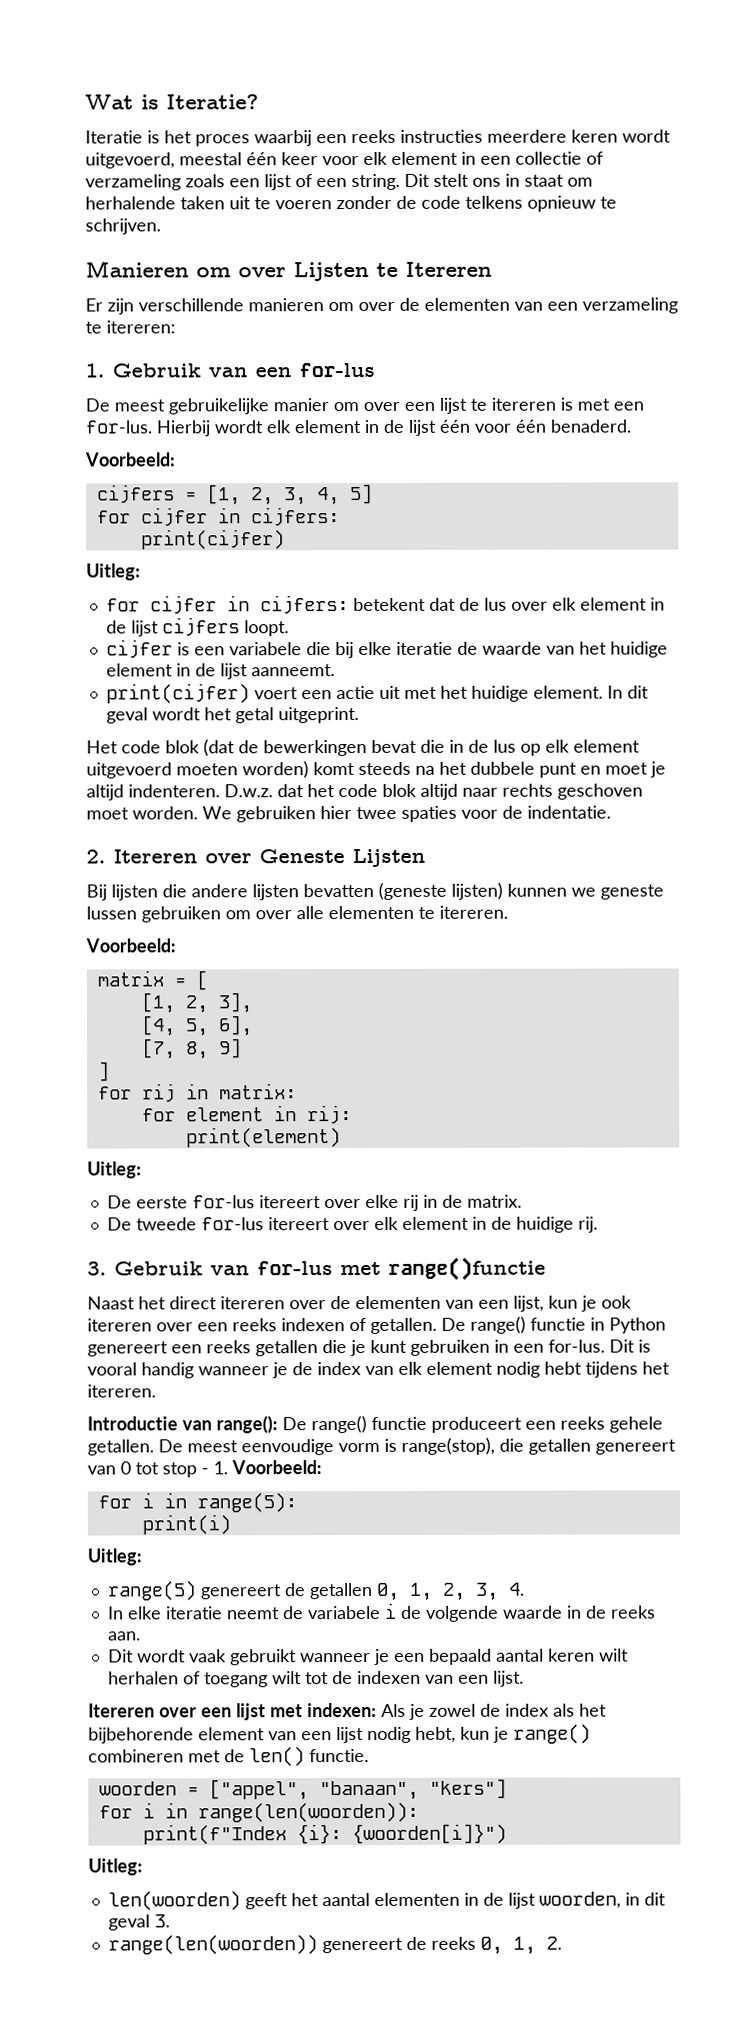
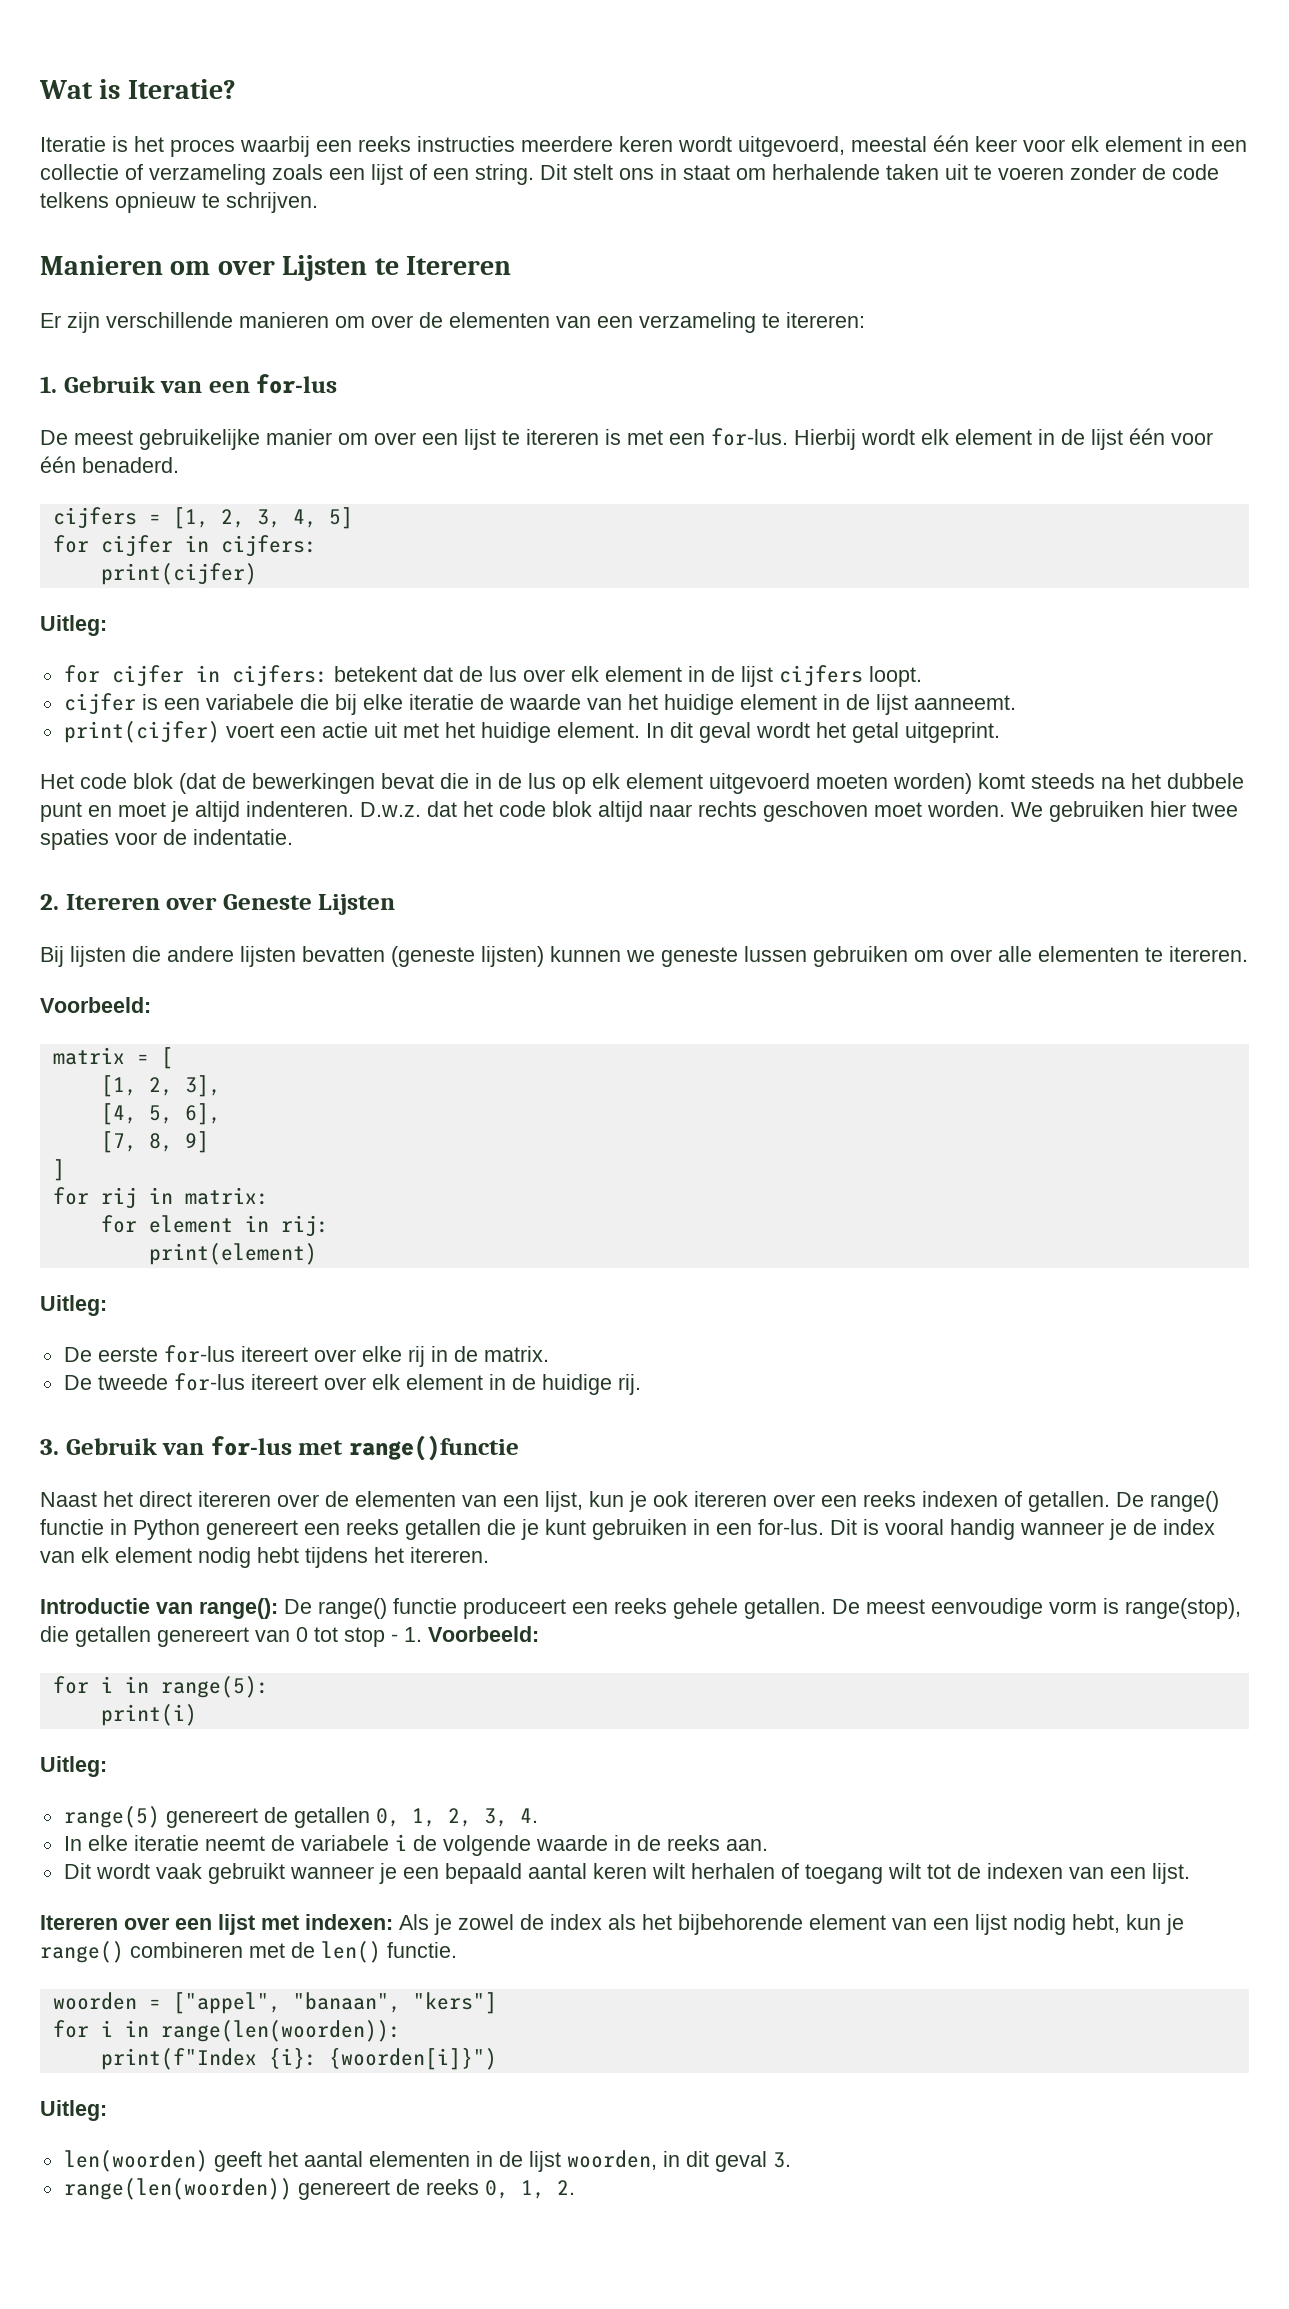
  Hierbij wordt elk element in de lijst één voor één benaderd.
- Voorbeeld:

